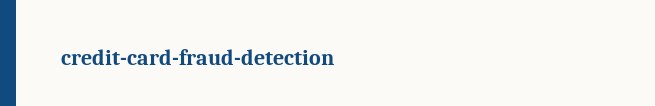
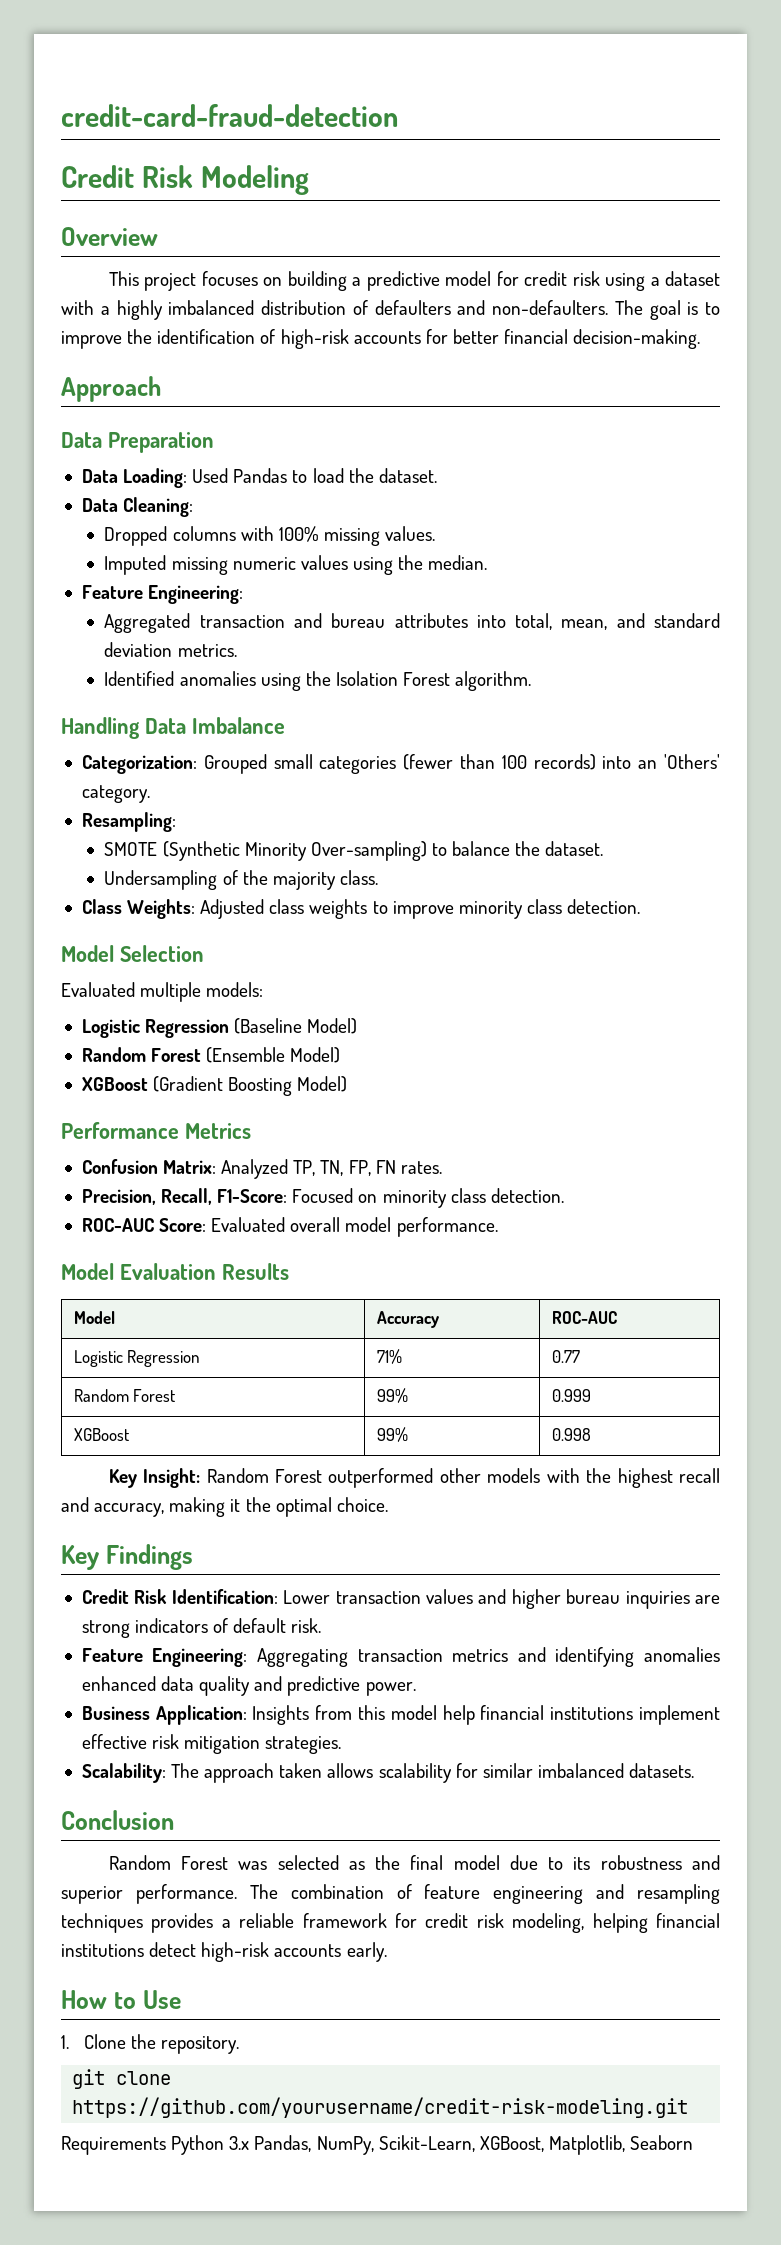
+ Credit Risk Modeling
+ Overview
+ This project focuses on building a predictive model for credit risk using a dataset with a highly imbalanced distribution of defaulters and non-defaulters. The goal is to improve the identification of high-risk accounts for better financial decision-making.
+ Approach
+ Data Preparation
+ Data Loading: Used Pandas to load the dataset.
+ Data Cleaning:
+ Dropped columns with 100% missing values.
+ Imputed missing numeric values using the median.
+ Feature Engineering:
+ Aggregated transaction and bureau attributes into total, mean, and standard deviation metrics.
+ Identified anomalies using the Isolation Forest algorithm.
+ Handling Data Imbalance
+ Categorization: Grouped small categories (fewer than 100 records) into an 'Others' category.
+ Resampling:
+ SMOTE (Synthetic Minority Over-sampling) to balance the dataset.
+ Undersampling of the majority class.
+ Class Weights: Adjusted class weights to improve minority class detection.
+ Model Selection
+ Evaluated multiple models:
+ Logistic Regression (Baseline Model)
+ Random Forest (Ensemble Model)
+ XGBoost (Gradient Boosting Model)
+ Performance Metrics
+ Confusion Matrix: Analyzed TP, TN, FP, FN rates.
+ Precision, Recall, F1-Score: Focused on minority class detection.
+ ROC-AUC Score: Evaluated overall model performance.
+ Model Evaluation Results
+ Model | Accuracy | ROC-AUC
+ Logistic Regression | 71% | 0.77
+ Random Forest | 99% | 0.999
+ XGBoost | 99% | 0.998
+ Key Insight: Random Forest outperformed other models with the highest recall and accuracy, making it the optimal choice.
+ Key Findings
+ Credit Risk Identification: Lower transaction values and higher bureau inquiries are strong indicators of default risk.
+ Feature Engineering: Aggregating transaction metrics and identifying anomalies enhanced data quality and predictive power.
+ Business Application: Insights from this model help financial institutions implement effective risk mitigation strategies.
+ Scalability: The approach taken allows scalability for similar imbalanced datasets.
+ Conclusion
+ Random Forest was selected as the final model due to its robustness and superior performance. The combination of feature engineering and resampling techniques provides a reliable framework for credit risk modeling, helping financial institutions detect high-risk accounts early.
+ How to Use
+ 1. Clone the repository.
+ git clone https://github.com/yourusername/credit-risk-modeling.git
+ Requirements Python 3.x Pandas, NumPy, Scikit-Learn, XGBoost, Matplotlib, Seaborn

